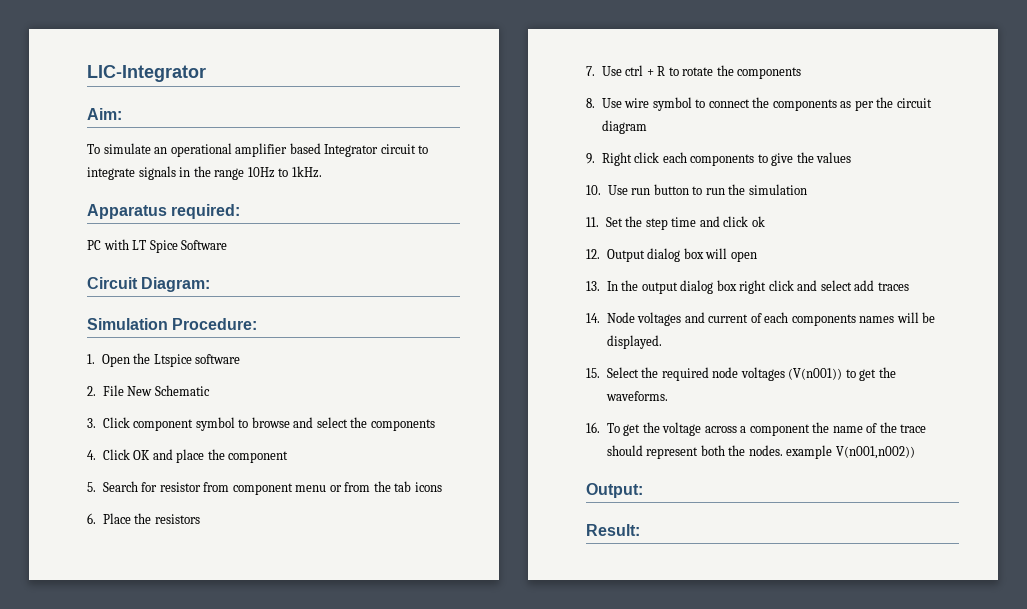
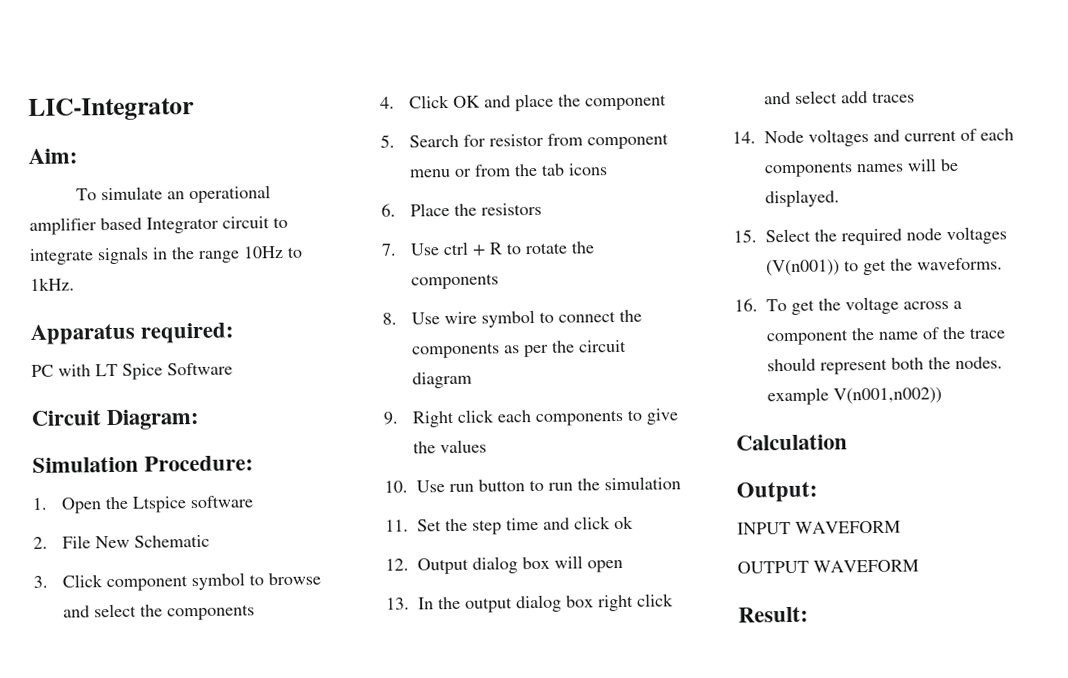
+ Calculation
+ INPUT WAVEFORM
+ OUTPUT WAVEFORM

